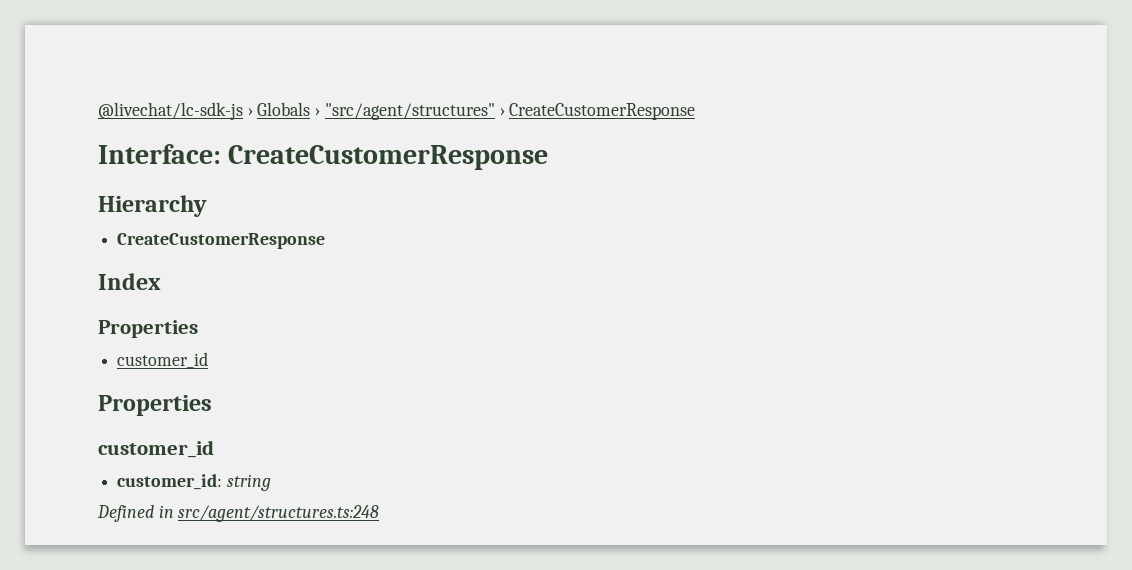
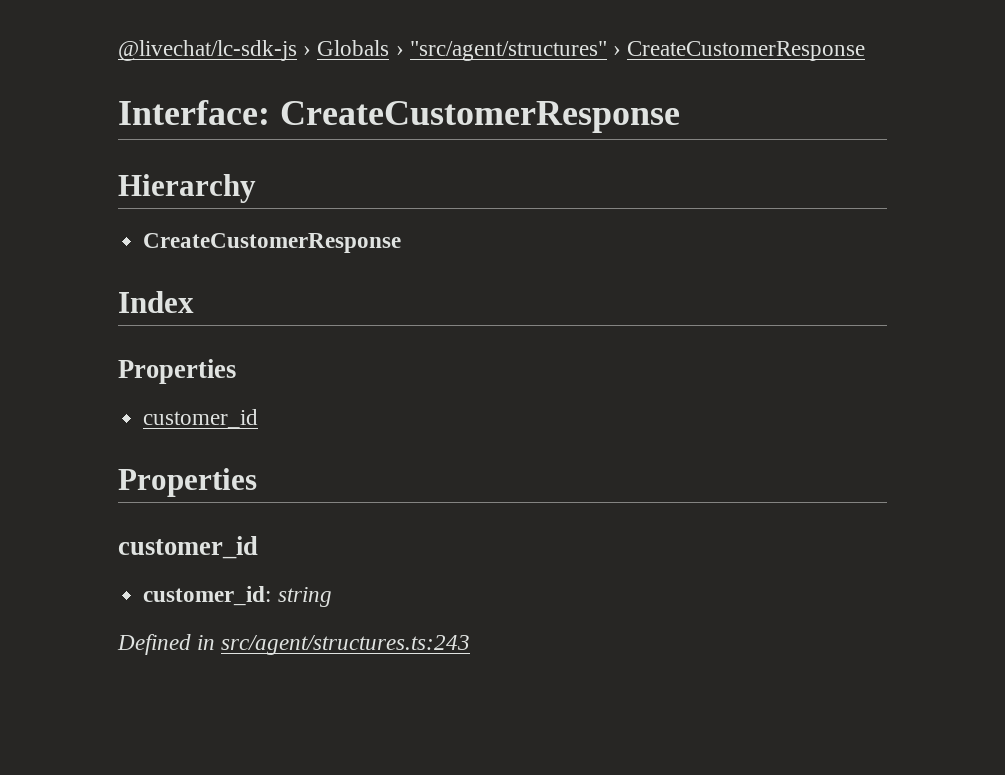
- Defined in src/agent/structures.ts:248
+ Defined in src/agent/structures.ts:243

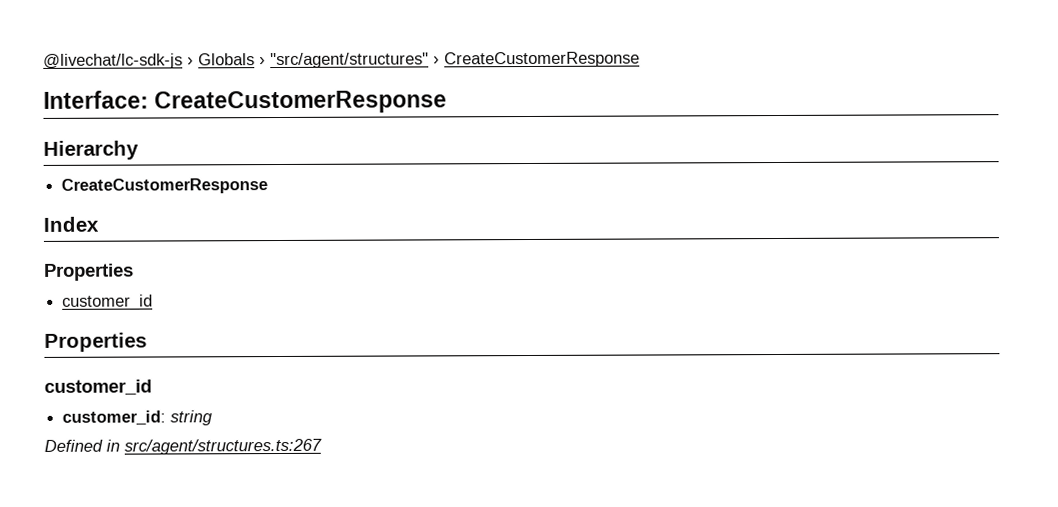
- Defined in src/agent/structures.ts:243
+ Defined in src/agent/structures.ts:267

